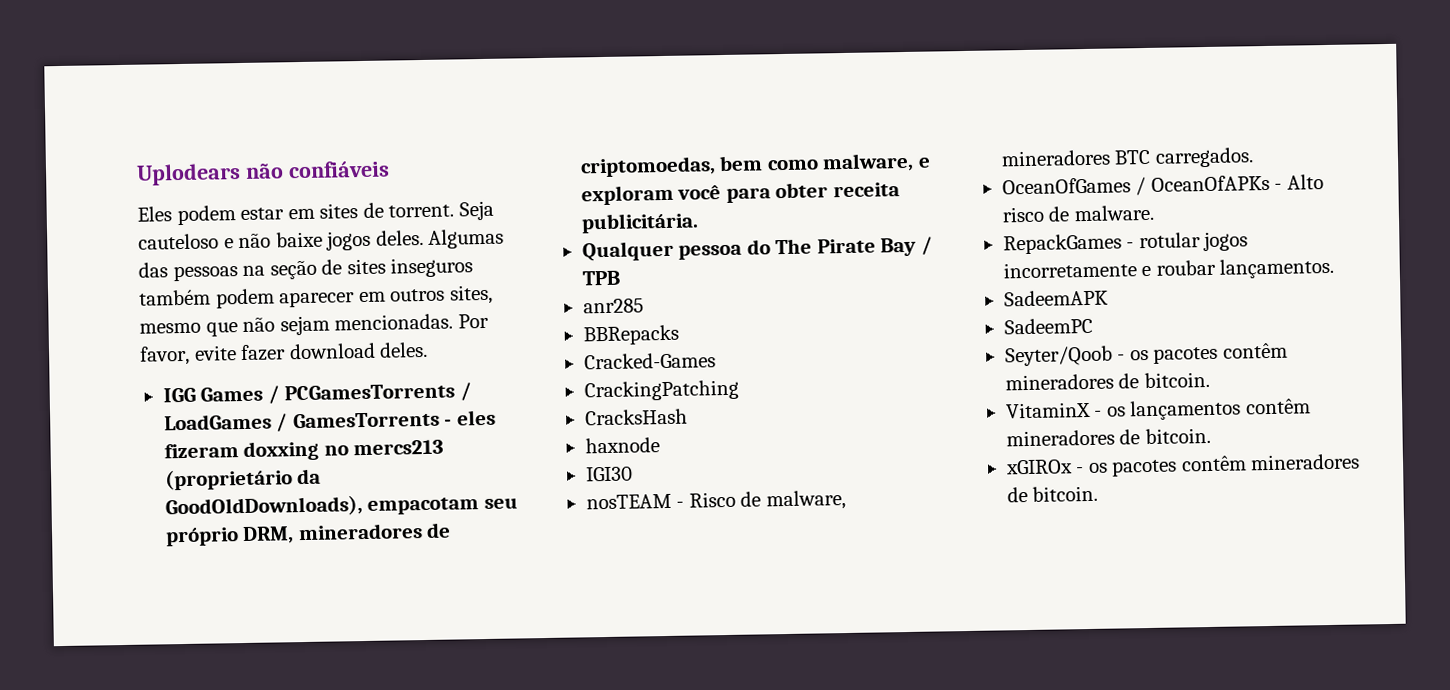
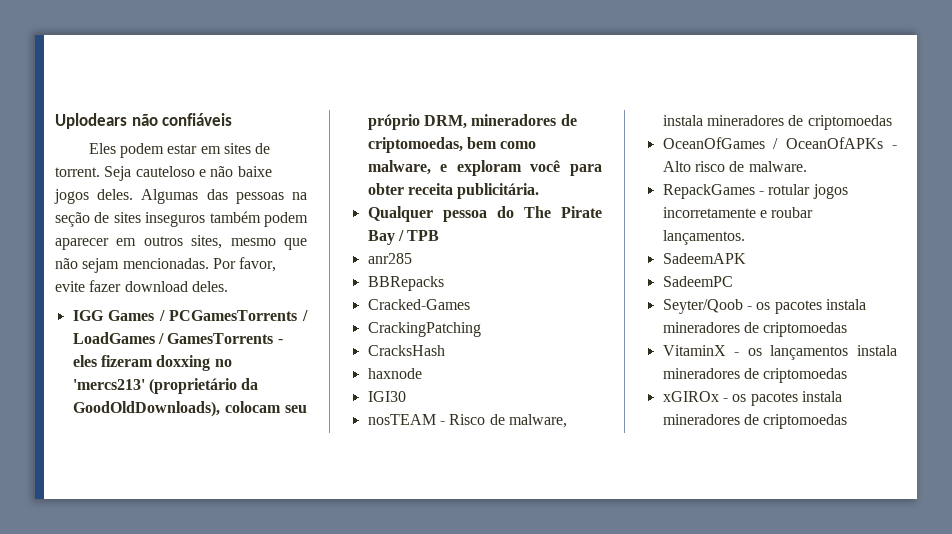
- IGG Games / PCGamesTorrents / LoadGames / GamesTorrents - eles fizeram doxxing no mercs213 (proprietário da GoodOldDownloads), empacotam seu próprio DRM, mineradores de criptomoedas, bem como malware, e exploram você para obter receita publicitária.
+ IGG Games / PCGamesTorrents / LoadGames / GamesTorrents - eles fizeram doxxing no 'mercs213' (proprietário da GoodOldDownloads), colocam seu próprio DRM, mineradores de criptomoedas, bem como malware, e exploram você para obter receita publicitária.
- nosTEAM - Risco de malware, mineradores BTC carregados.
+ nosTEAM - Risco de malware, instala mineradores de criptomoedas
- Seyter/Qoob - os pacotes contêm mineradores de bitcoin.
+ Seyter/Qoob - os pacotes instala mineradores de criptomoedas
- VitaminX - os lançamentos contêm mineradores de bitcoin.
+ VitaminX - os lançamentos instala mineradores de criptomoedas
- xGIROx - os pacotes contêm mineradores de bitcoin.
+ xGIROx - os pacotes instala mineradores de criptomoedas

